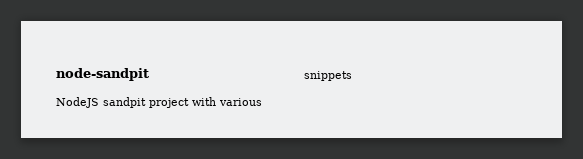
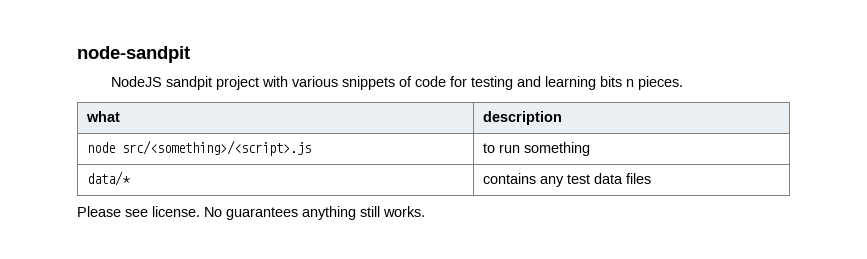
- NodeJS sandpit project with various snippets
+ NodeJS sandpit project with various snippets of code for testing and learning bits n pieces.
+ what | description
+ node src/<something>/<script>.js | to run something
+ data/* | contains any test data files
+ Please see license. No guarantees anything still works.

